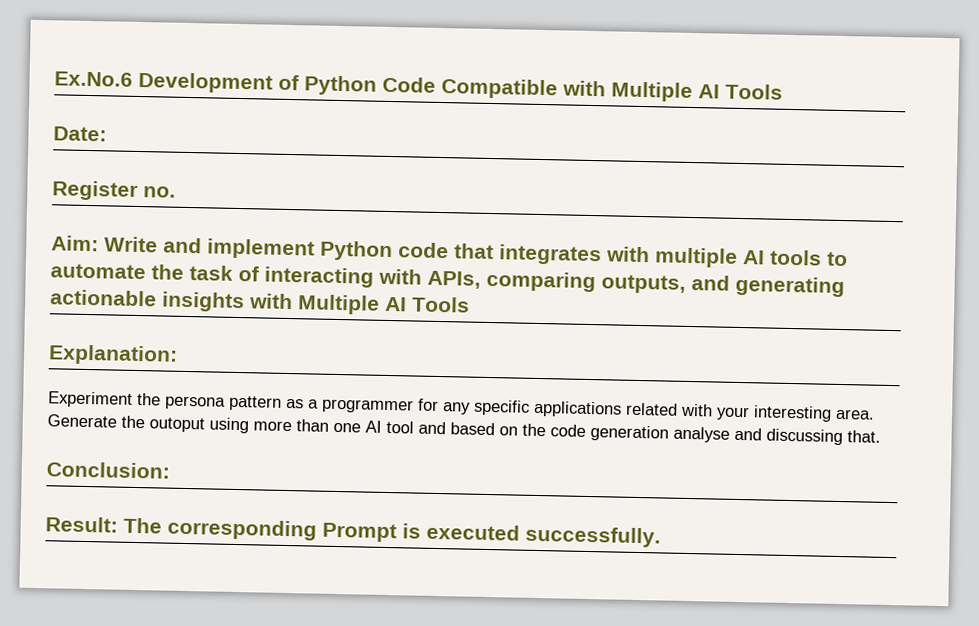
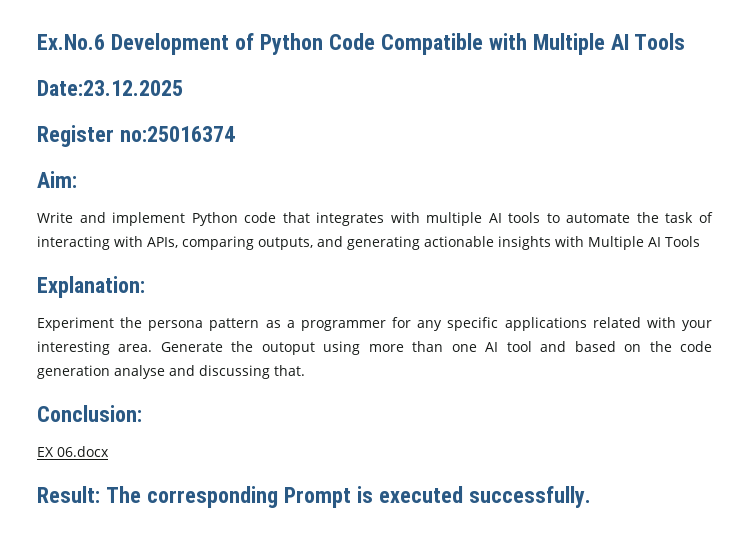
- Date:
+ Date:23.12.2025
- Register no.
+ Register no:25016374
- Aim: Write and implement Python code that integrates with multiple AI tools to automate the task of interacting with APIs, comparing outputs, and generating actionable insights with Multiple AI Tools
+ Aim:
+ Write and implement Python code that integrates with multiple AI tools to automate the task of interacting with APIs, comparing outputs, and generating actionable insights with Multiple AI Tools
+ EX 06.docx

